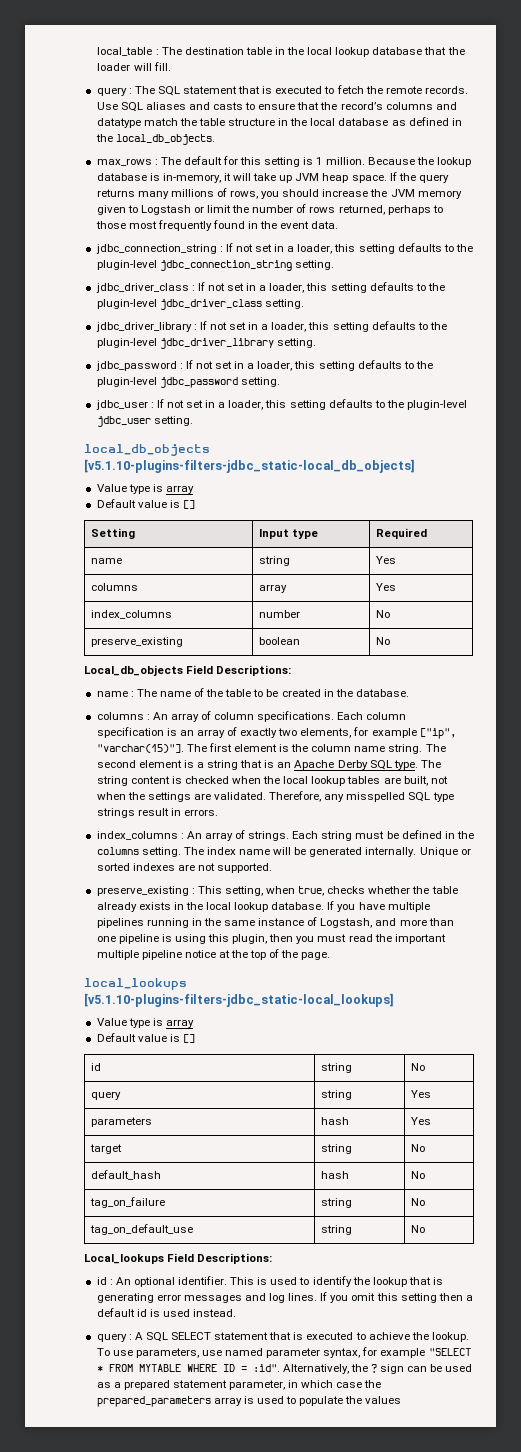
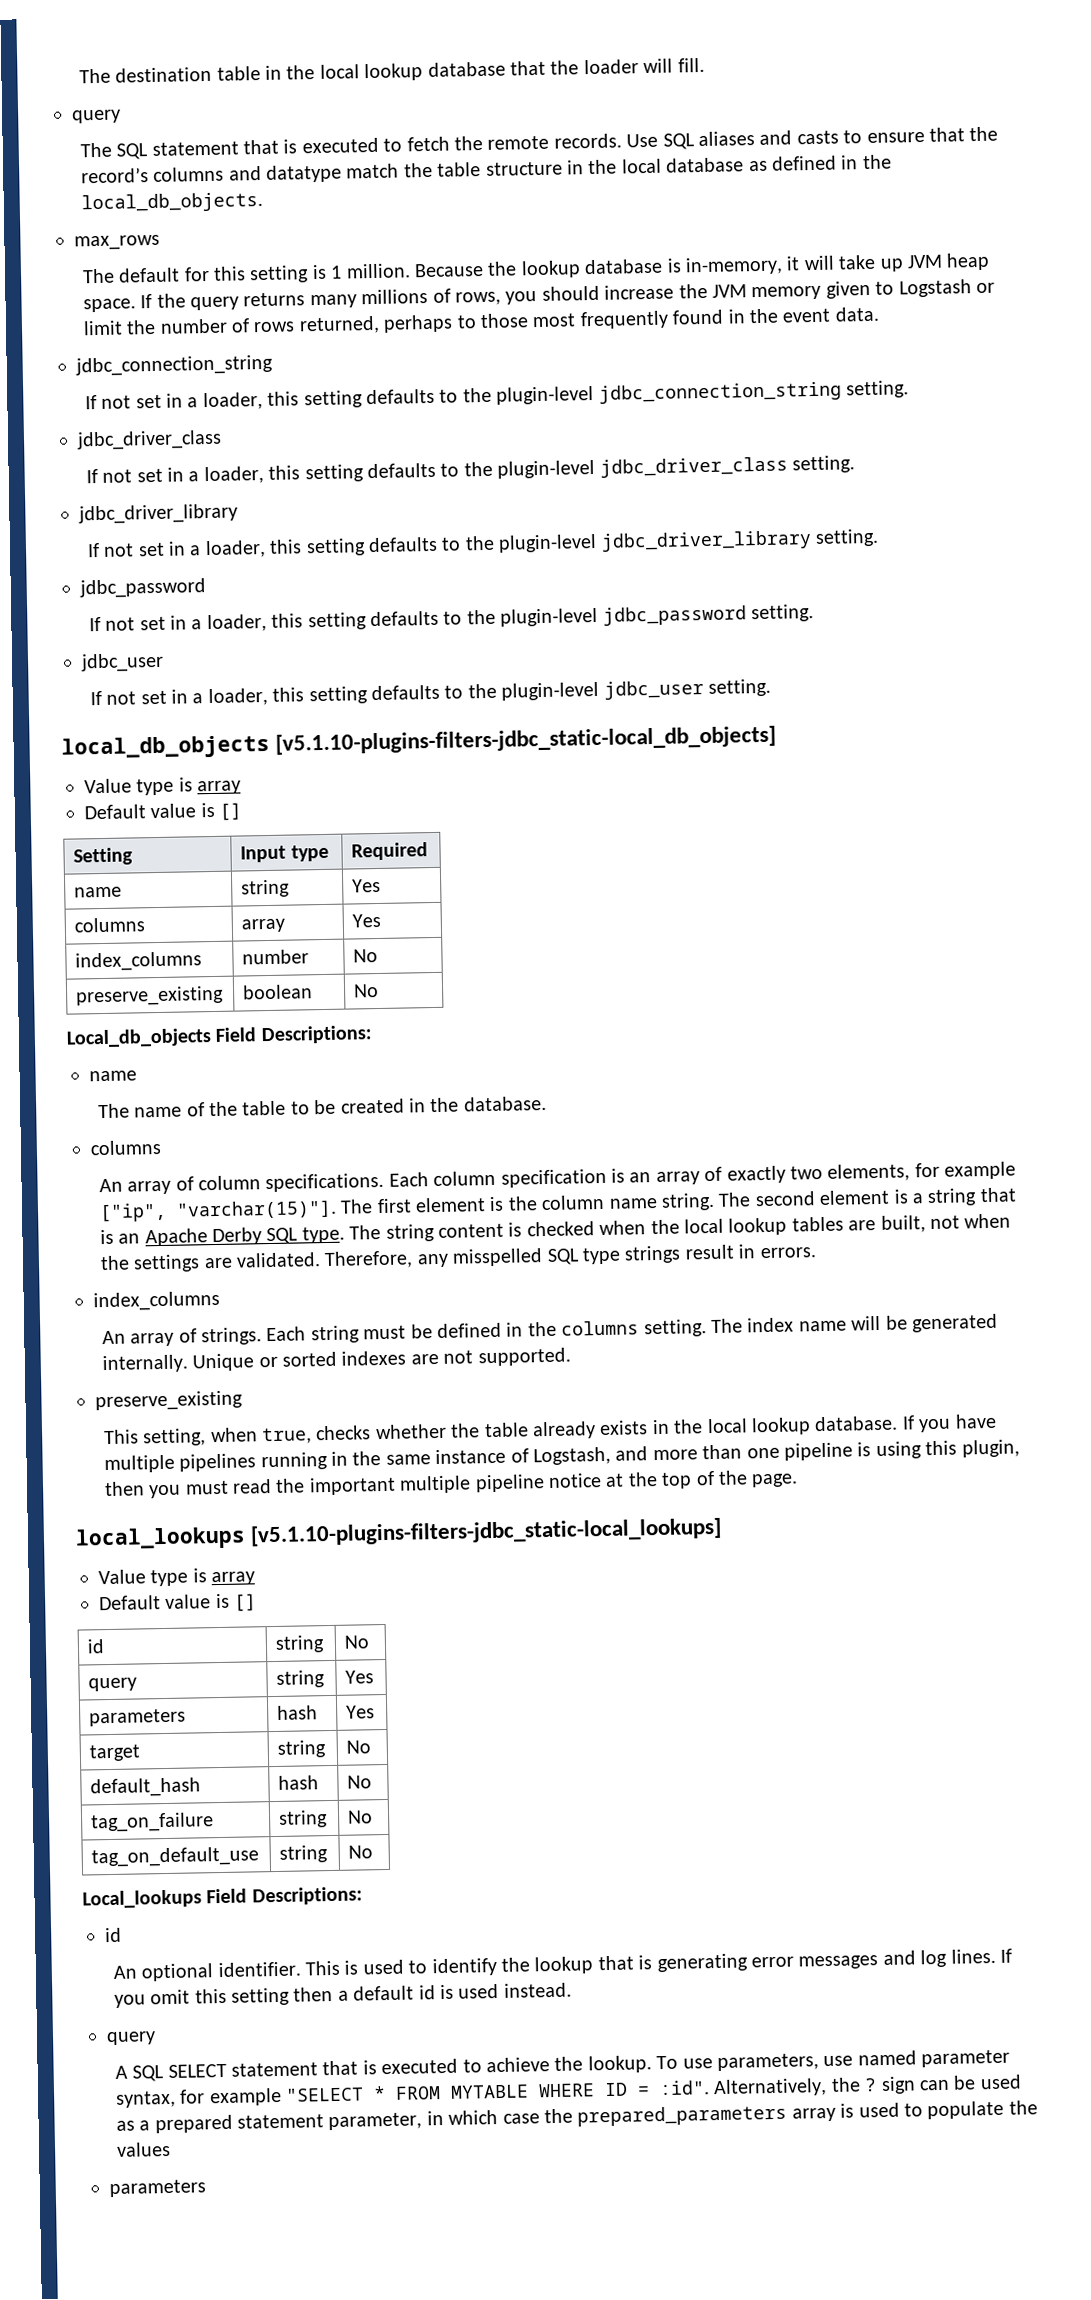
- local_table : The destination table in the local lookup database that the loader will fill.
- query : The SQL statement that is executed to fetch the remote records.
+ The destination table in the local lookup database that the loader will fill.
+ query
+ The SQL statement that is executed to fetch the remote records.
- max_rows : The default for this setting is 1 million.
+ max_rows
+ The default for this setting is 1 million.
  If the query returns many millions of rows, you should increase the JVM memory given to Logstash or limit the number of rows returned, perhaps to those most frequently found in the event data.
- jdbc_connection_string : If not set in a loader, this setting defaults to the plugin-level jdbc_connection_string setting.
- jdbc_driver_class : If not set in a loader, this setting defaults to the plugin-level jdbc_driver_class setting.
- jdbc_driver_library : If not set in a loader, this setting defaults to the plugin-level jdbc_driver_library setting.
- jdbc_password : If not set in a loader, this setting defaults to the plugin-level jdbc_password setting.
- jdbc_user : If not set in a loader, this setting defaults to the plugin-level jdbc_user setting.
+ jdbc_connection_string
+ If not set in a loader, this setting defaults to the plugin-level jdbc_connection_string setting.
+ jdbc_driver_class
+ If not set in a loader, this setting defaults to the plugin-level jdbc_driver_class setting.
+ jdbc_driver_library
+ If not set in a loader, this setting defaults to the plugin-level jdbc_driver_library setting.
+ jdbc_password
+ If not set in a loader, this setting defaults to the plugin-level jdbc_password setting.
+ jdbc_user
+ If not set in a loader, this setting defaults to the plugin-level jdbc_user setting.
  Local_db_objects Field Descriptions:
- name : The name of the table to be created in the database.
- columns : An array of column specifications.
+ name
+ The name of the table to be created in the database.
+ columns
+ An array of column specifications.
  Therefore, any misspelled SQL type strings result in errors.
- index_columns : An array of strings.
+ index_columns
+ An array of strings.
  Unique or sorted indexes are not supported.
- preserve_existing : This setting, when true, checks whether the table already exists in the local lookup database.
+ preserve_existing
+ This setting, when true, checks whether the table already exists in the local lookup database.
  Local_lookups Field Descriptions:
- id : An optional identifier.
+ id
+ An optional identifier.
  If you omit this setting then a default id is used instead.
- query : A SQL SELECT statement that is executed to achieve the lookup.
+ query
+ A SQL SELECT statement that is executed to achieve the lookup.
  Alternatively, the ? sign can be used as a prepared statement parameter, in which case the prepared_parameters array is used to populate the values
+ parameters

